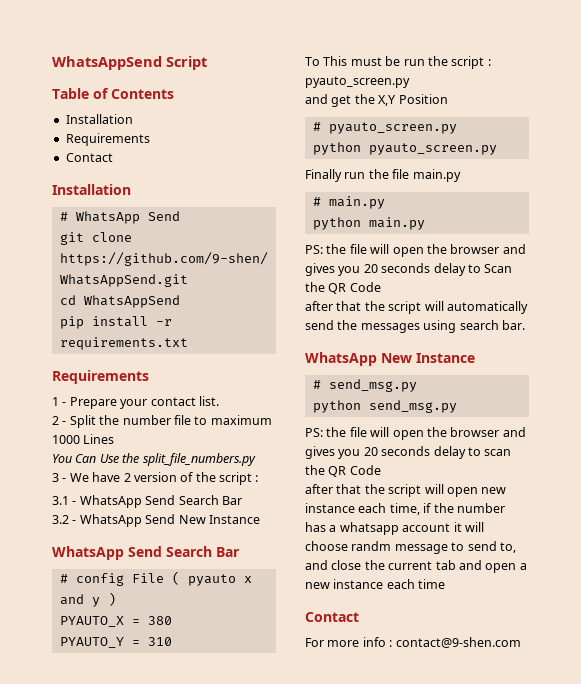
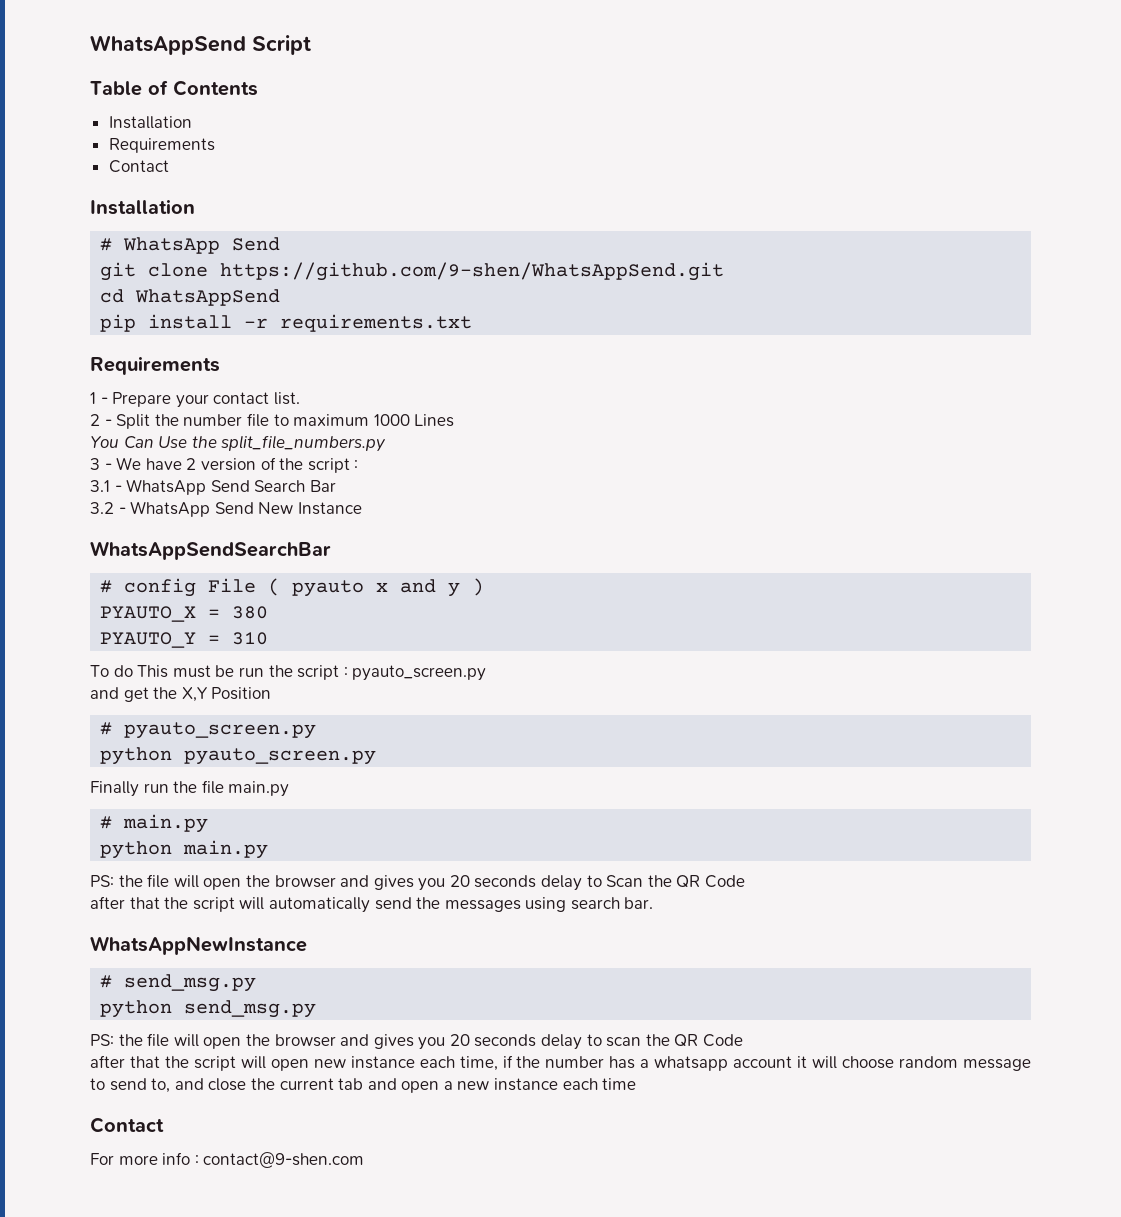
  3.2 - WhatsApp Send New Instance
- WhatsApp Send Search Bar
+ WhatsAppSendSearchBar
- To This must be run the script : pyauto_screen.py
+ To do This must be run the script : pyauto_screen.py
- WhatsApp New Instance
+ WhatsAppNewInstance
- after that the script will open new instance each time, if the number has a whatsapp account it will choose randm message to send to, and close the current tab and open a new instance each time
+ after that the script will open new instance each time, if the number has a whatsapp account it will choose random message to send to, and close the current tab and open a new instance each time

